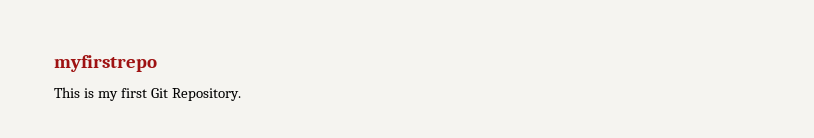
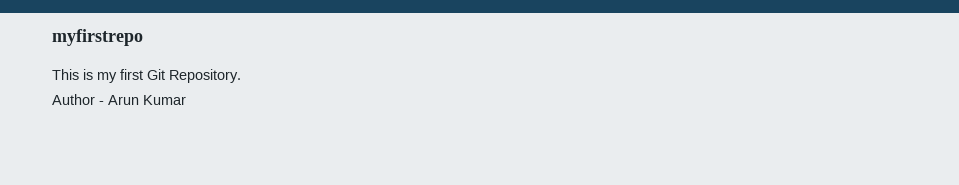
+ Author - Arun Kumar

